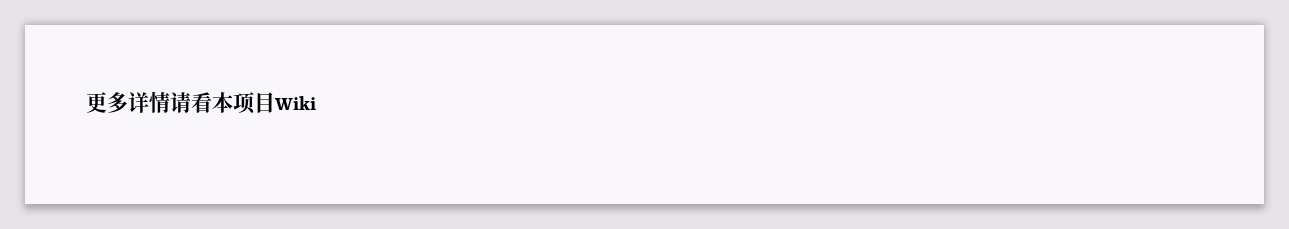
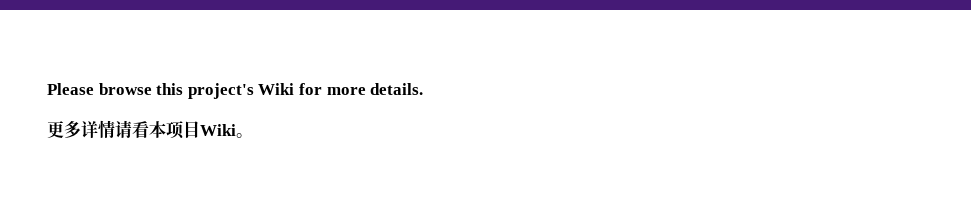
+ Please browse this project's Wiki for more details.
- 更多详情请看本项目Wiki
+ 更多详情请看本项目Wiki。

